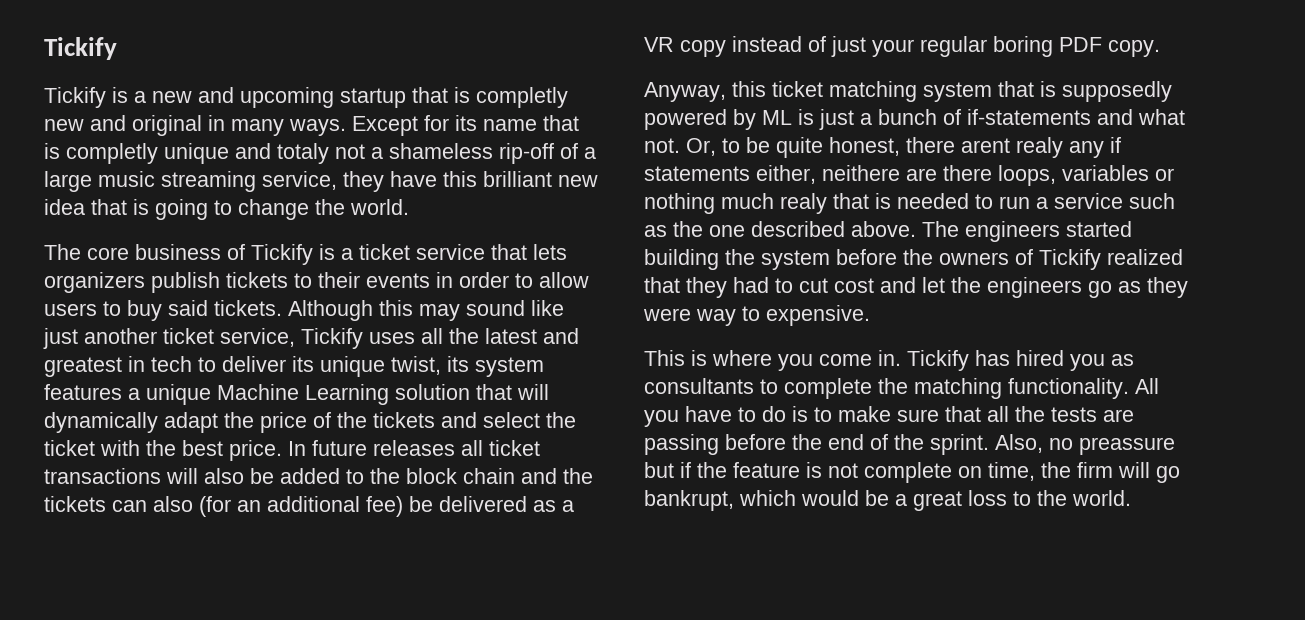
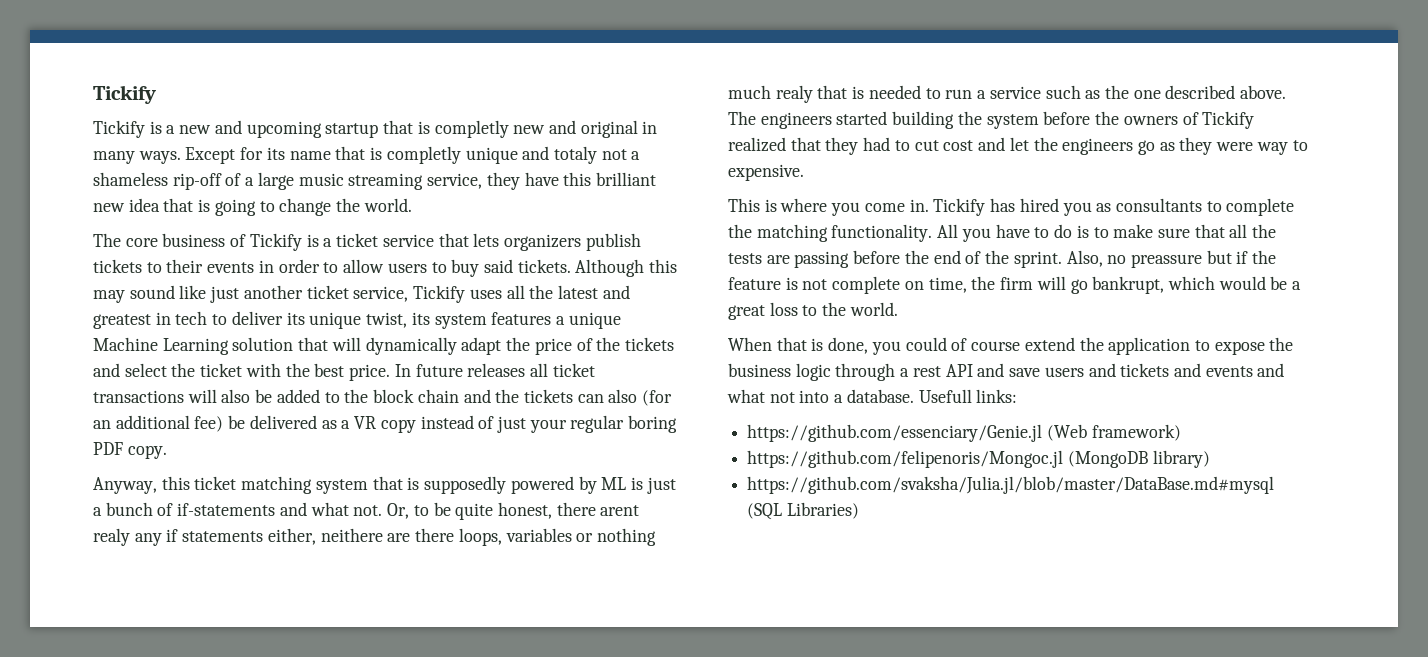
+ When that is done, you could of course extend the application to expose the business logic through a rest API and save users and tickets and events and what not into a database. Usefull links:
+ https://github.com/essenciary/Genie.jl (Web framework)
+ https://github.com/felipenoris/Mongoc.jl (MongoDB library)
+ https://github.com/svaksha/Julia.jl/blob/master/DataBase.md#mysql (SQL Libraries)

